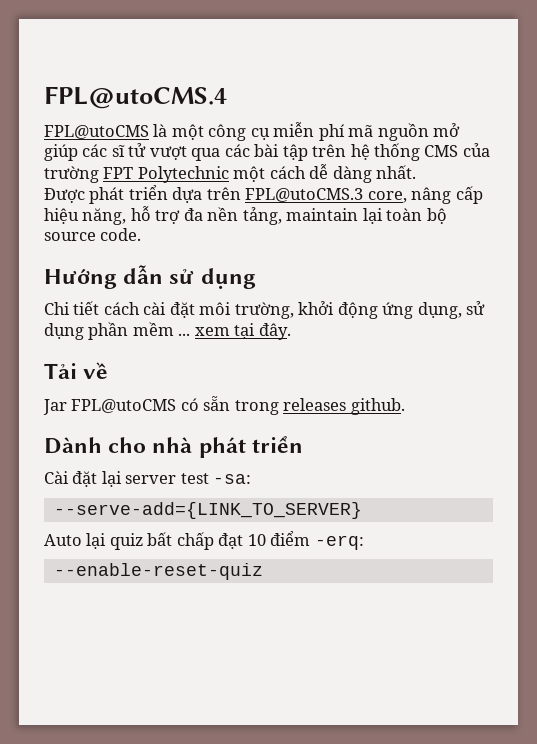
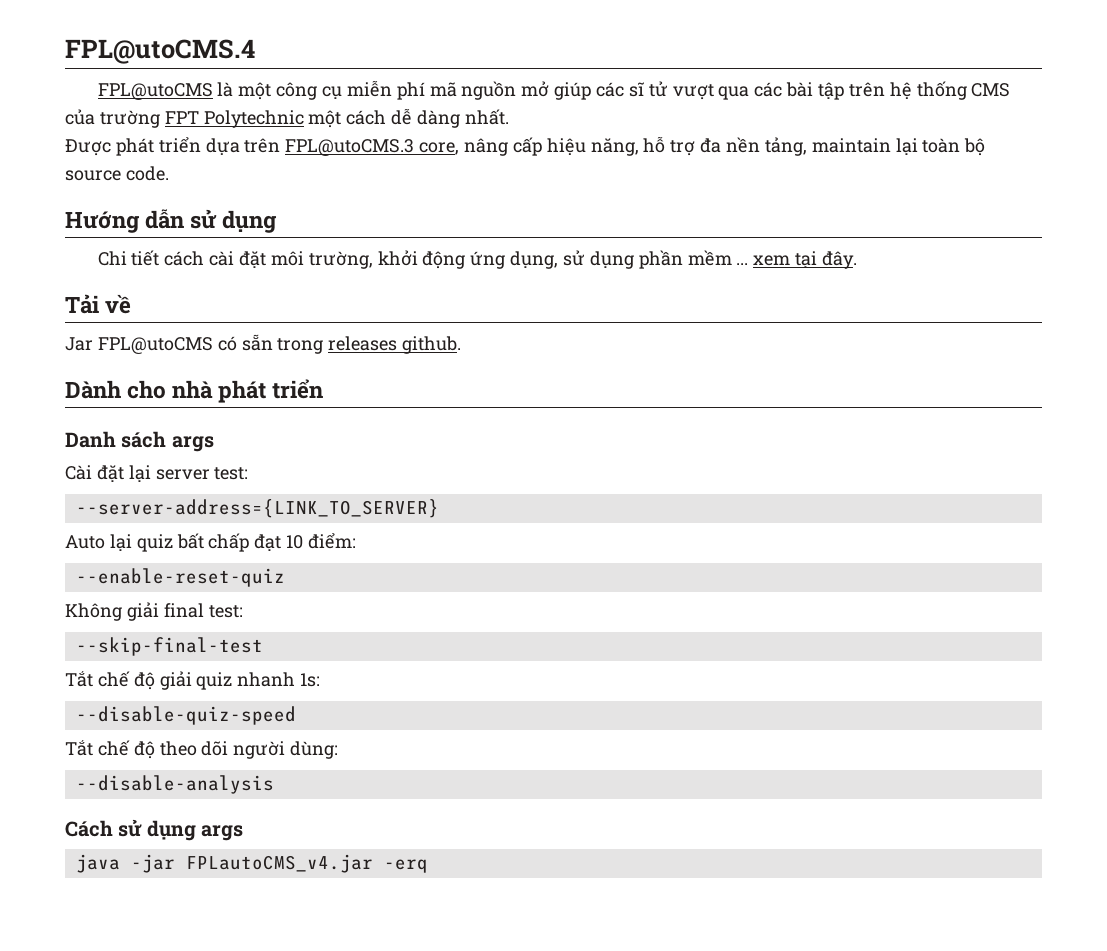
+ Danh sách args
- Cài đặt lại server test -sa:
- --serve-add={LINK_TO_SERVER}
+ Cài đặt lại server test:
+ --server-address={LINK_TO_SERVER}
- Auto lại quiz bất chấp đạt 10 điểm -erq:
+ Auto lại quiz bất chấp đạt 10 điểm:
+ Không giải final test:
+ --skip-final-test
+ Tắt chế độ giải quiz nhanh 1s:
+ --disable-quiz-speed
+ Tắt chế độ theo dõi người dùng:
+ --disable-analysis
+ Cách sử dụng args
+ java -jar FPLautoCMS_v4.jar -erq

